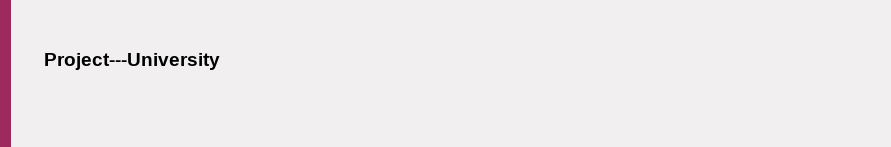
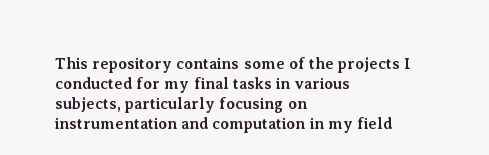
- Project---University
+ This repository contains some of the projects I conducted for my final tasks in various subjects, particularly focusing on instrumentation and computation in my field

